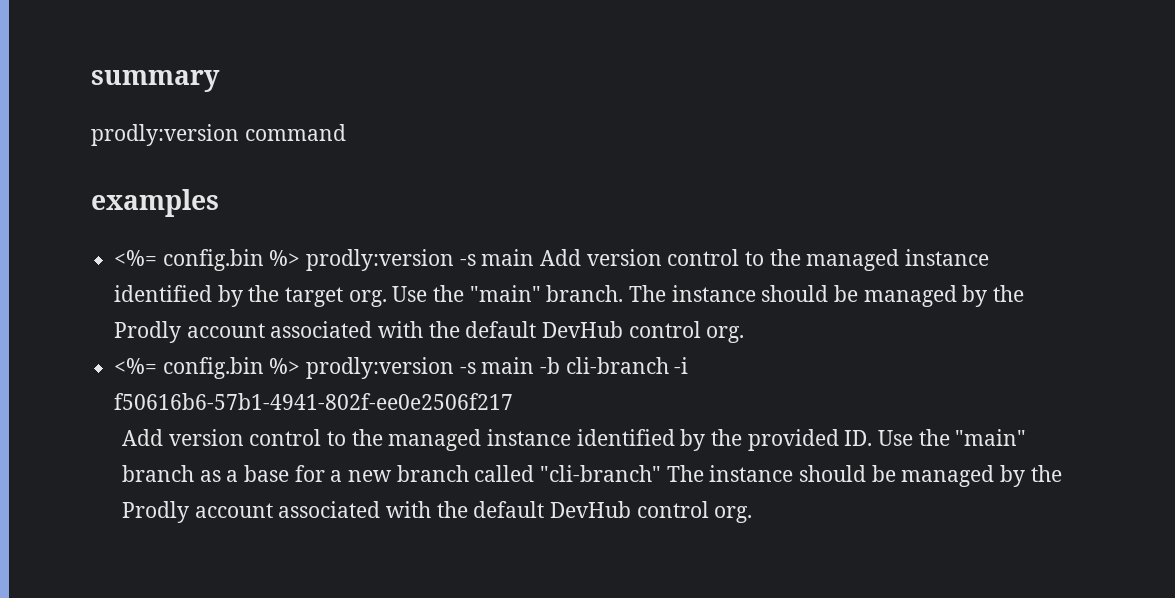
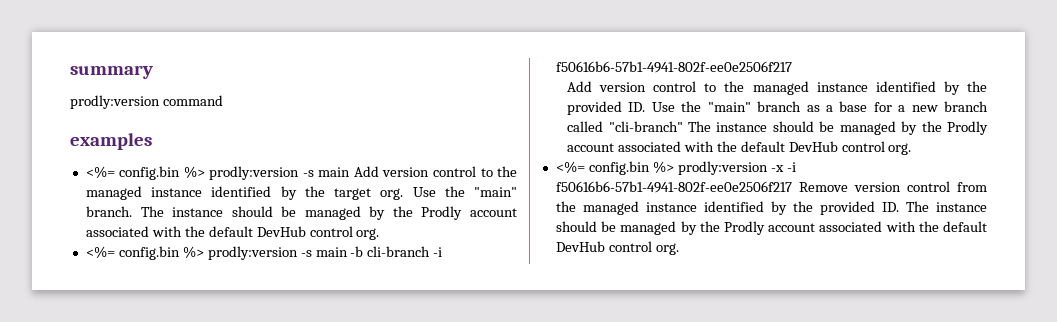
+ <%= config.bin %> prodly:version -x -i f50616b6-57b1-4941-802f-ee0e2506f217 Remove version control from the managed instance identified by the provided ID. The instance should be managed by the Prodly account associated with the default DevHub control org.

